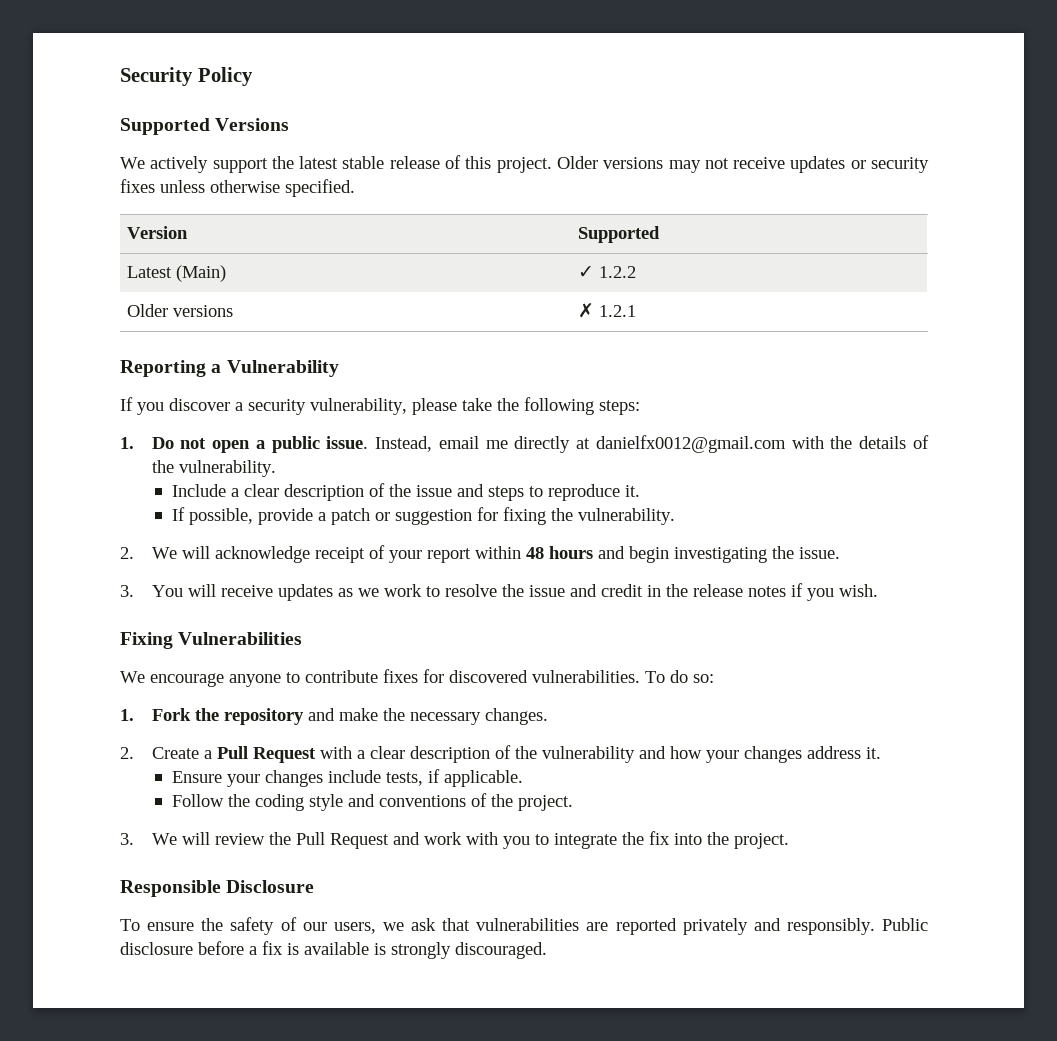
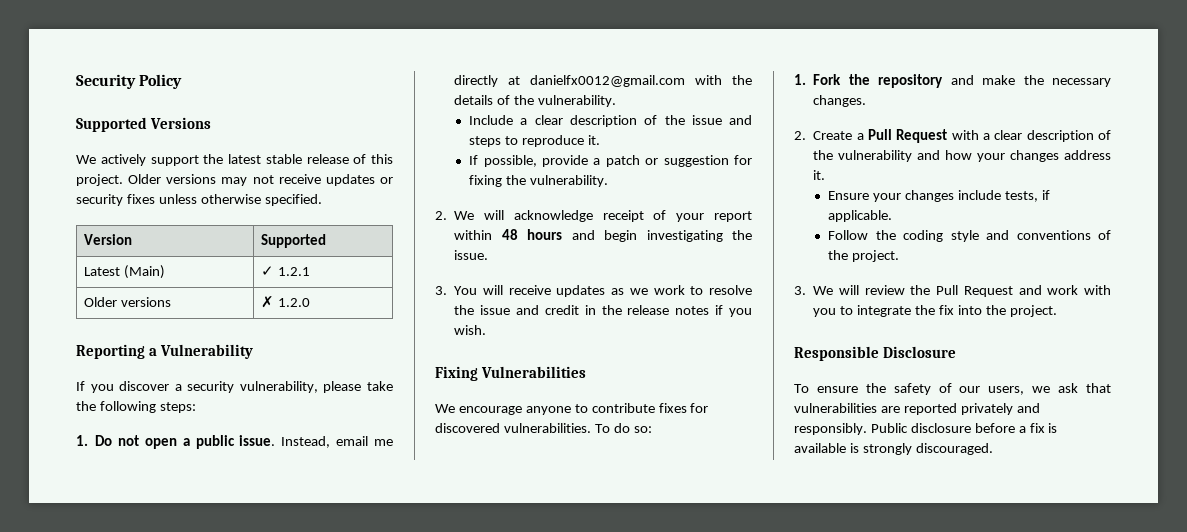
- Latest (Main) | ✓ 1.2.2
+ Latest (Main) | ✓ 1.2.1
- Older versions | ✗ 1.2.1
+ Older versions | ✗ 1.2.0

